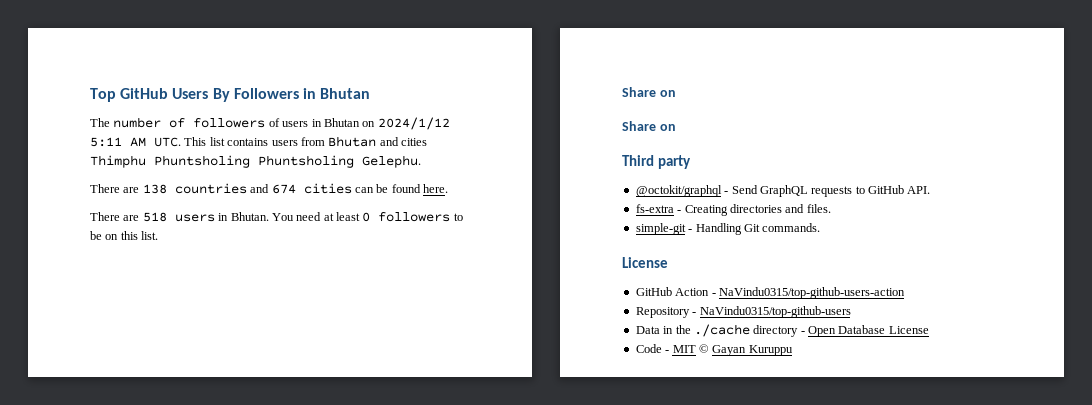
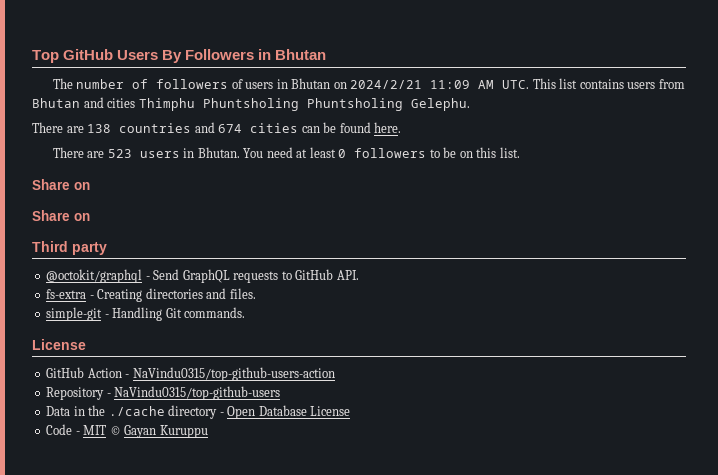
- The number of followers of users in Bhutan on 2024/1/12 5:11 AM UTC. This list contains users from Bhutan and cities Thimphu Phuntsholing Phuntsholing Gelephu.
+ The number of followers of users in Bhutan on 2024/2/21 11:09 AM UTC. This list contains users from Bhutan and cities Thimphu Phuntsholing Phuntsholing Gelephu.
- There are 518 users in Bhutan.
+ There are 523 users in Bhutan.

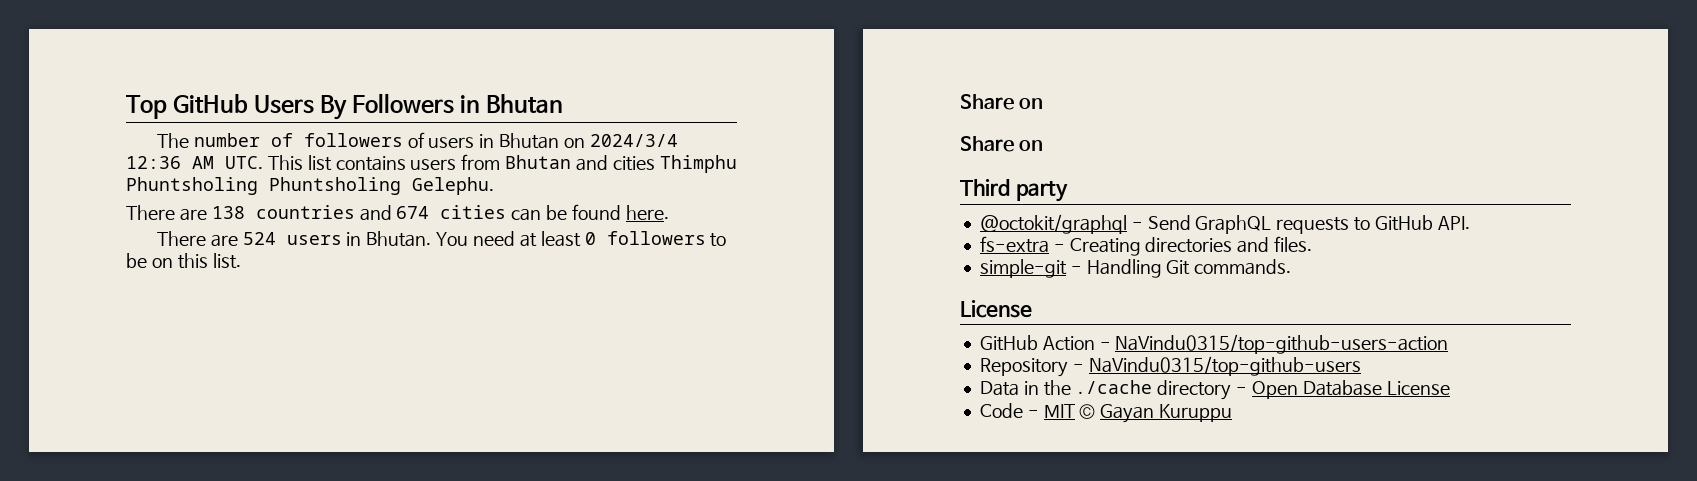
- The number of followers of users in Bhutan on 2024/2/21 11:09 AM UTC. This list contains users from Bhutan and cities Thimphu Phuntsholing Phuntsholing Gelephu.
+ The number of followers of users in Bhutan on 2024/3/4 12:36 AM UTC. This list contains users from Bhutan and cities Thimphu Phuntsholing Phuntsholing Gelephu.
- There are 523 users in Bhutan.
+ There are 524 users in Bhutan.

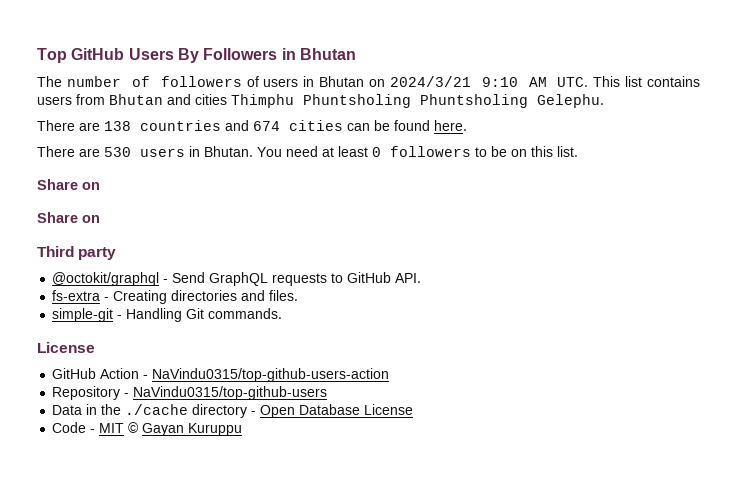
- The number of followers of users in Bhutan on 2024/3/4 12:36 AM UTC. This list contains users from Bhutan and cities Thimphu Phuntsholing Phuntsholing Gelephu.
+ The number of followers of users in Bhutan on 2024/3/21 9:10 AM UTC. This list contains users from Bhutan and cities Thimphu Phuntsholing Phuntsholing Gelephu.
- There are 524 users in Bhutan.
+ There are 530 users in Bhutan.

